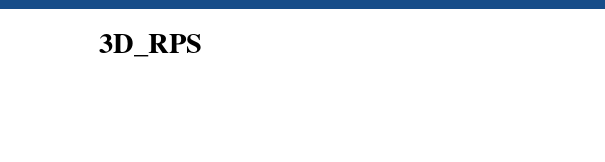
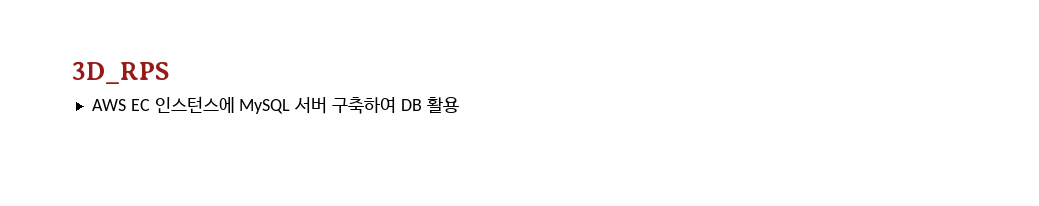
+ AWS EC 인스턴스에 MySQL 서버 구축하여 DB 활용

